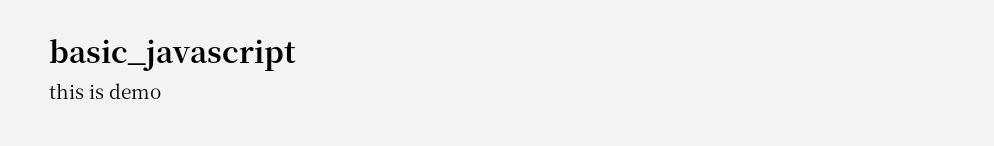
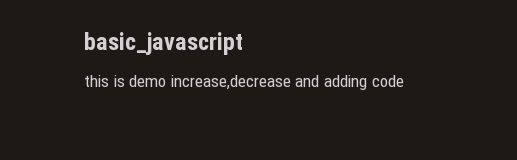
- this is demo
+ this is demo increase,decrease and adding code

